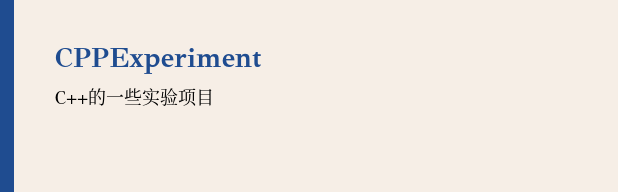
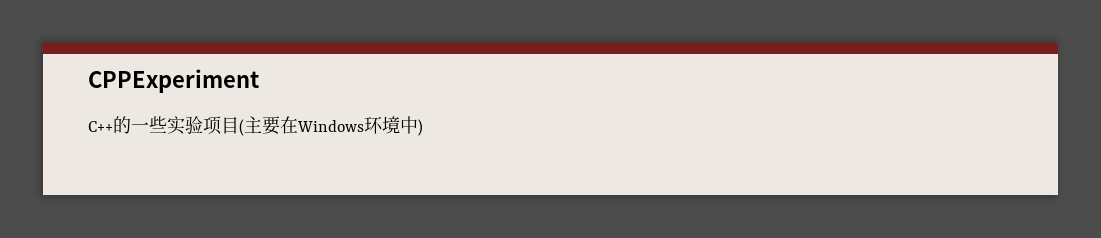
- C++的一些实验项目
+ C++的一些实验项目(主要在Windows环境中)

